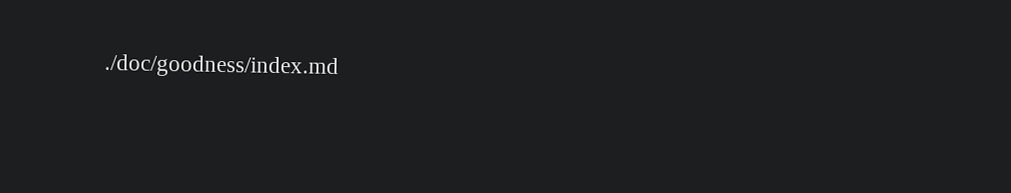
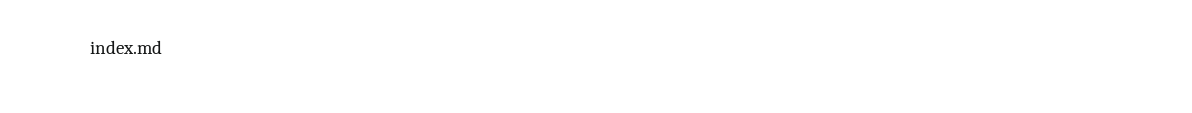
- ./doc/goodness/index.md
+ index.md

